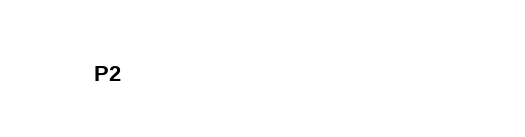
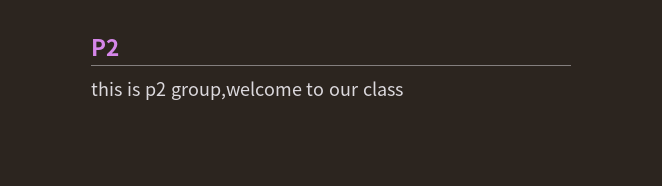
+ this is p2 group,welcome to our class

